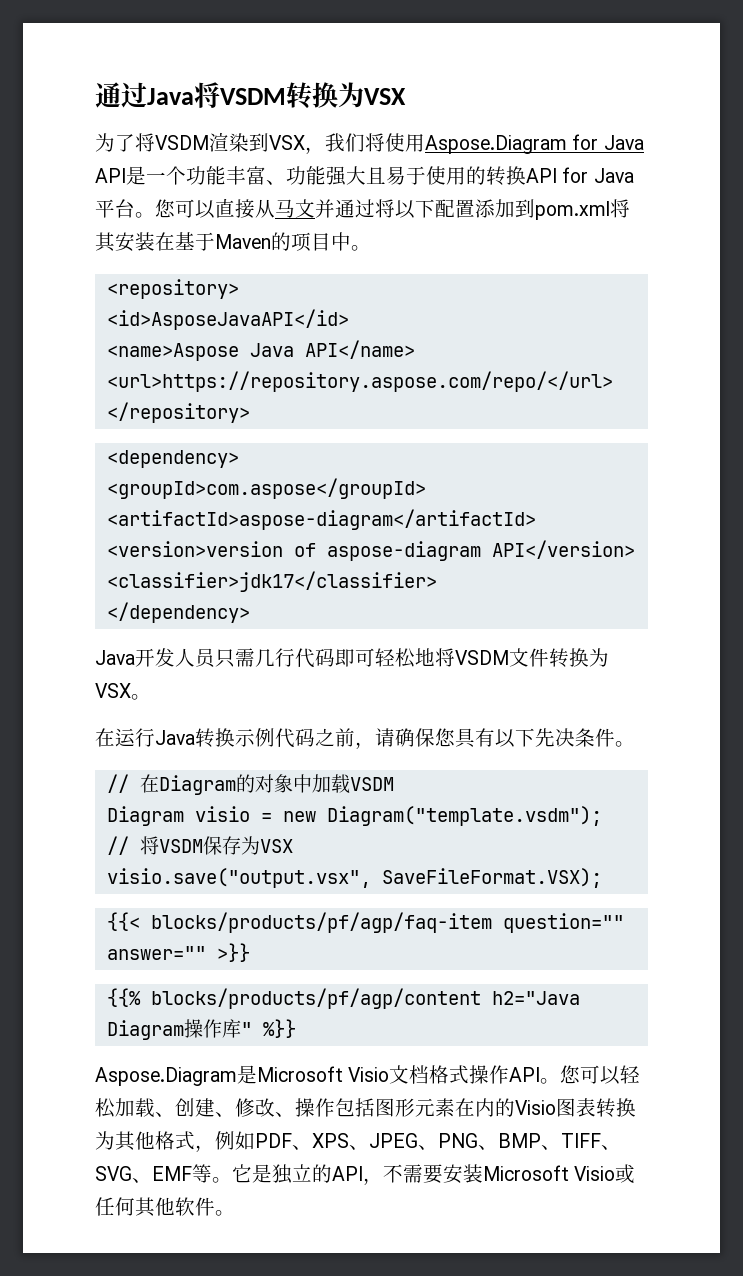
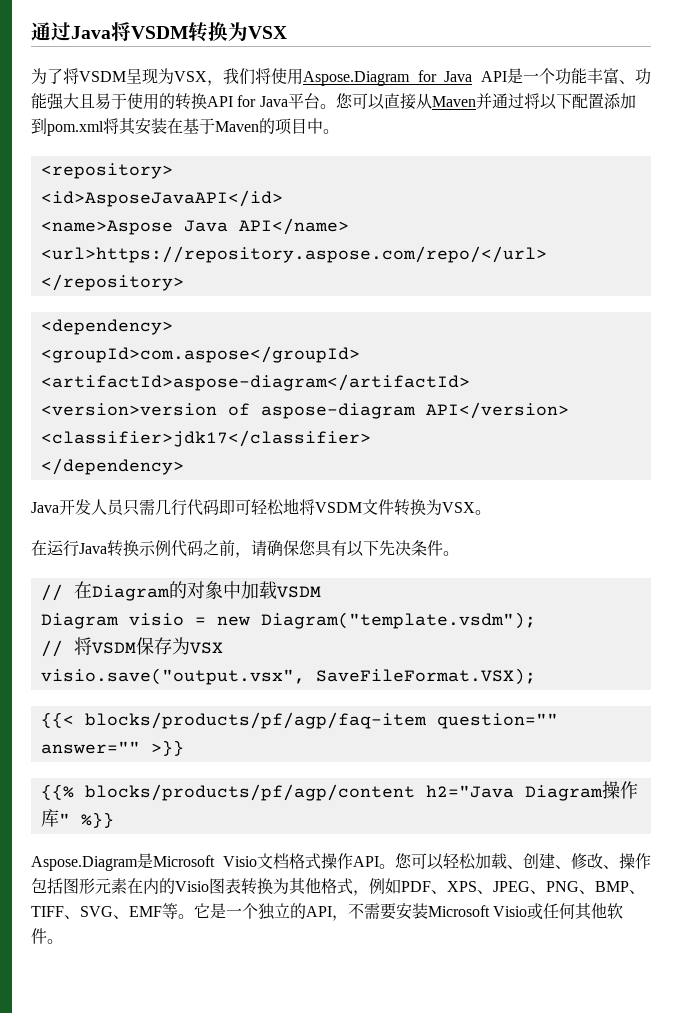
- 为了将VSDM渲染到VSX，我们将使用Aspose.Diagram for Java API是一个功能丰富、功能强大且易于使用的转换API for Java平台。
+ 为了将VSDM呈现为VSX，我们将使用Aspose.Diagram for Java API是一个功能丰富、功能强大且易于使用的转换API for Java平台。
- 您可以直接从马文并通过将以下配置添加到pom.xml将其安装在基于Maven的项目中。
+ 您可以直接从Maven并通过将以下配置添加到pom.xml将其安装在基于Maven的项目中。
- 它是独立的API，不需要安装Microsoft Visio或任何其他软件。
+ 它是一个独立的API，不需要安装Microsoft Visio或任何其他软件。

